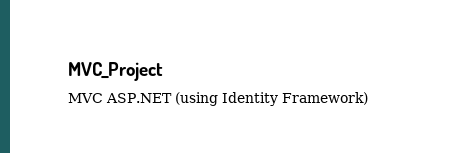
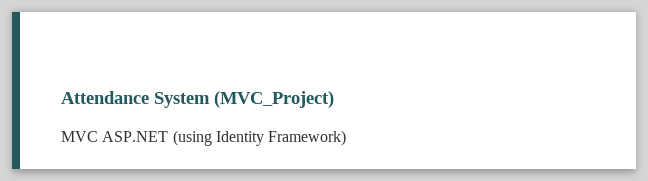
- MVC_Project
+ Attendance System (MVC_Project)

